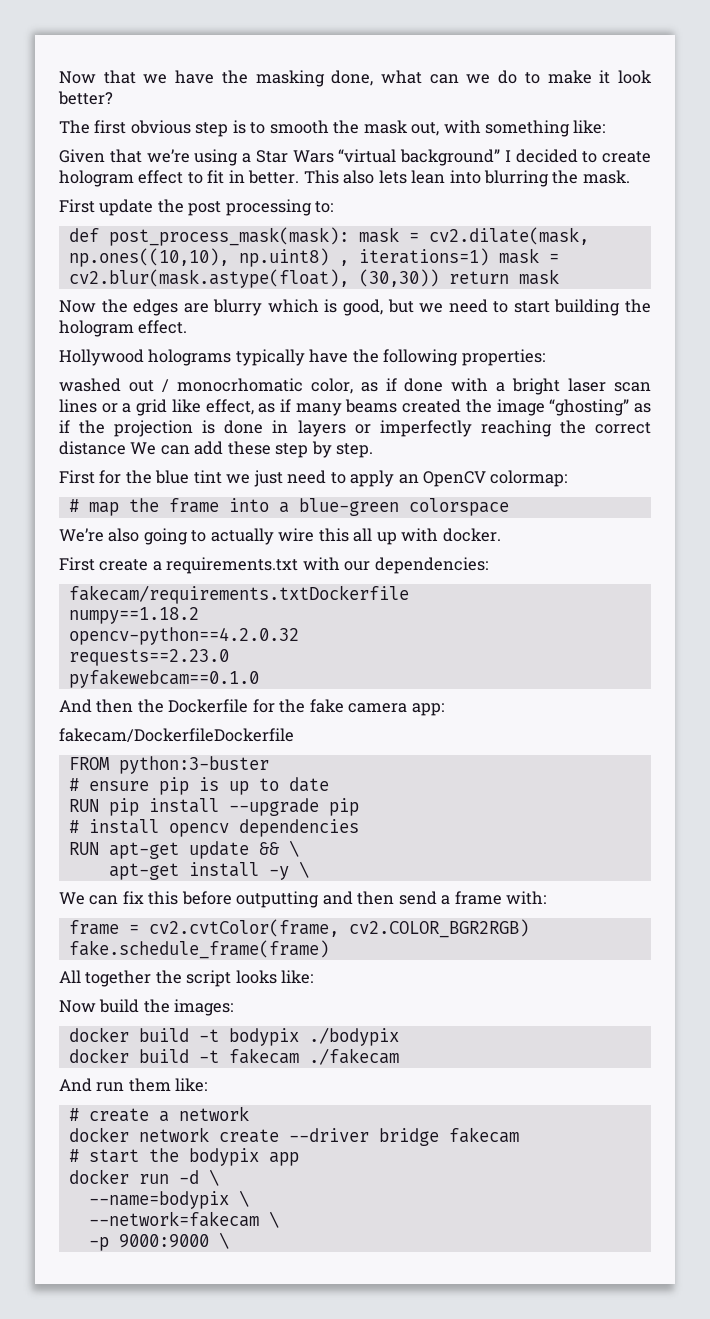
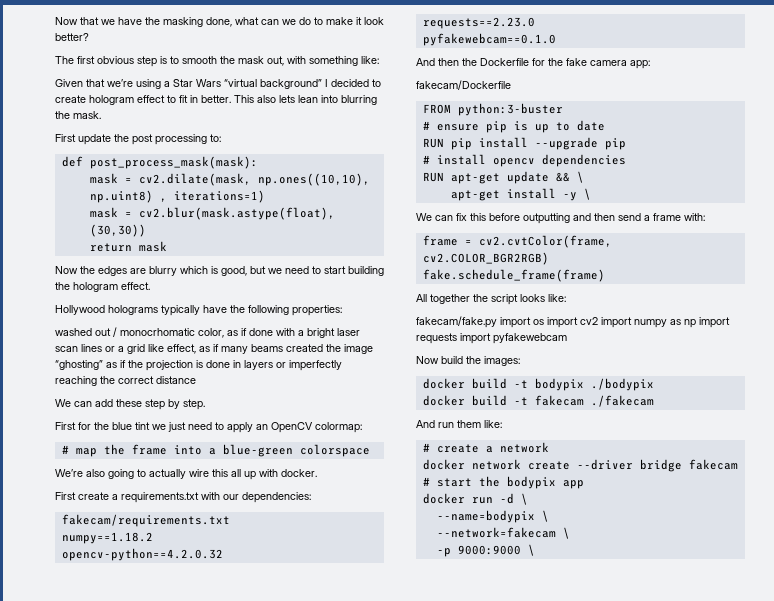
- def post_process_mask(mask): mask = cv2.dilate(mask, np.ones((10,10), np.uint8) , iterations=1) mask = cv2.blur(mask.astype(float), (30,30)) return mask
+ def post_process_mask(mask):
+ mask = cv2.dilate(mask, np.ones((10,10), np.uint8) , iterations=1)
+ mask = cv2.blur(mask.astype(float), (30,30))
+ return mask
- washed out / monocrhomatic color, as if done with a bright laser scan lines or a grid like effect, as if many beams created the image “ghosting” as if the projection is done in layers or imperfectly reaching the correct distance We can add these step by step.
+ washed out / monocrhomatic color, as if done with a bright laser scan lines or a grid like effect, as if many beams created the image “ghosting” as if the projection is done in layers or imperfectly reaching the correct distance
+ We can add these step by step.
- fakecam/requirements.txtDockerfile
+ fakecam/requirements.txt
- fakecam/DockerfileDockerfile
+ fakecam/Dockerfile
+ fakecam/fake.py import os import cv2 import numpy as np import requests import pyfakewebcam

